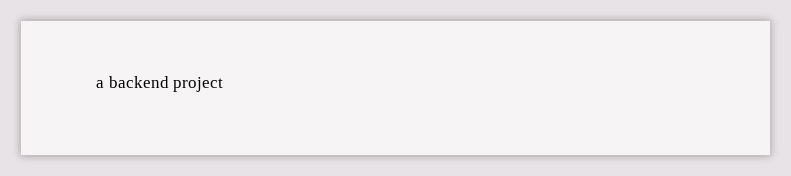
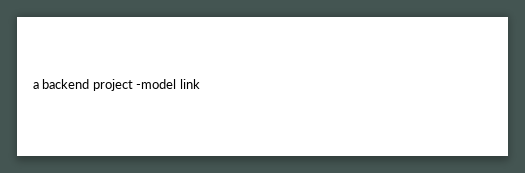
- a backend project
+ a backend project -model link

